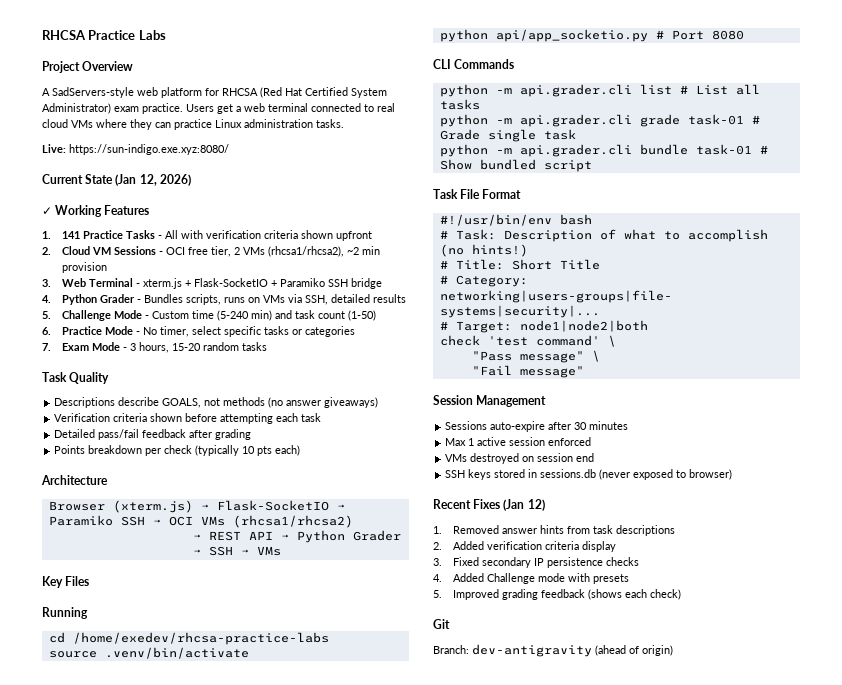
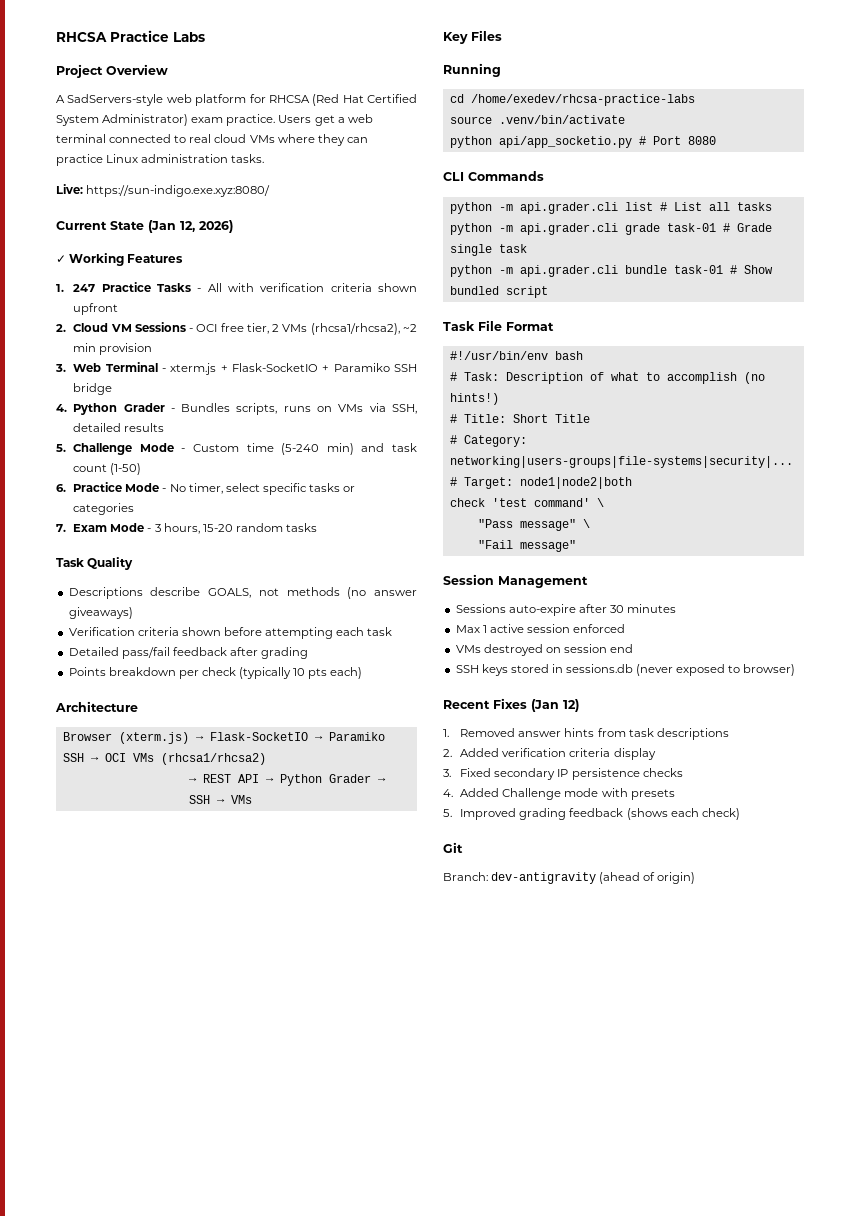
- 1. 141 Practice Tasks - All with verification criteria shown upfront
+ 1. 247 Practice Tasks - All with verification criteria shown upfront

